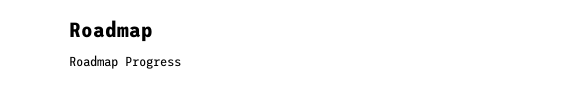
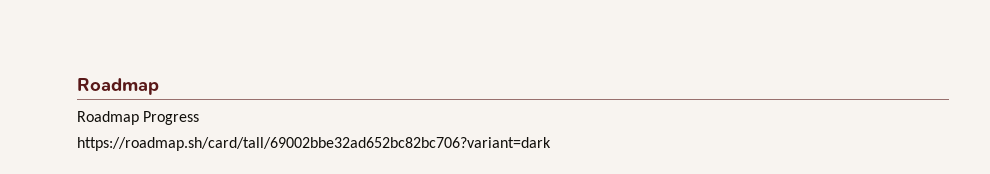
+ https://roadmap.sh/card/tall/69002bbe32ad652bc82bc706?variant=dark

